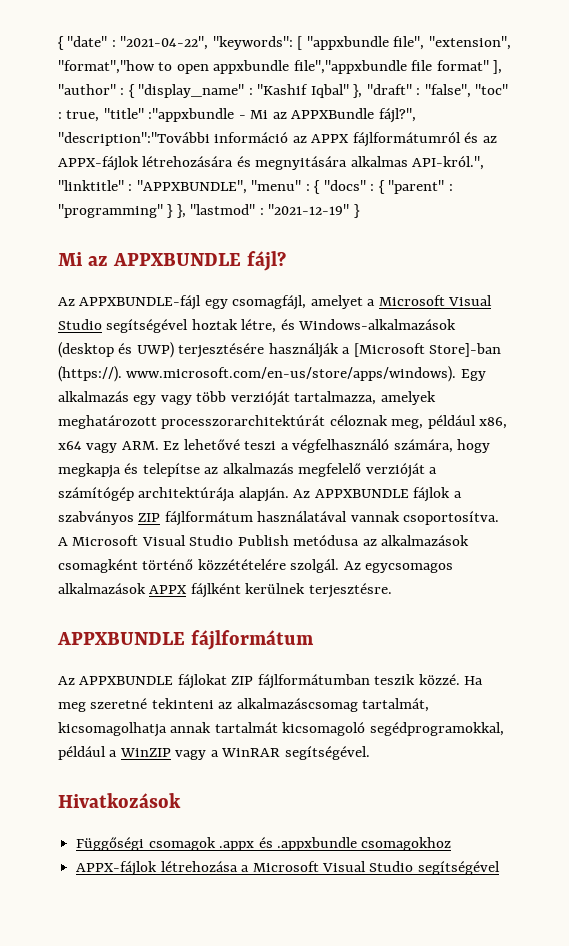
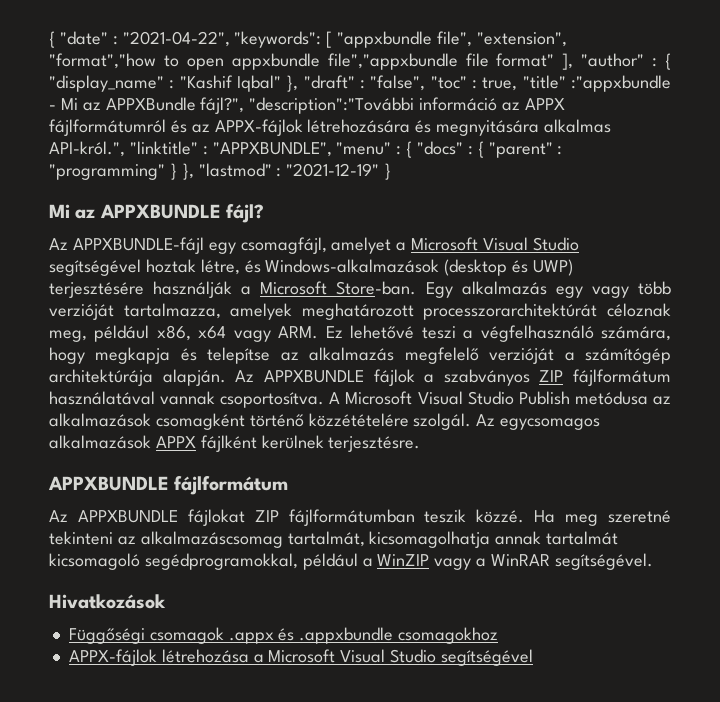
- Az APPXBUNDLE-fájl egy csomagfájl, amelyet a Microsoft Visual Studio segítségével hoztak létre, és Windows-alkalmazások (desktop és UWP) terjesztésére használják a [Microsoft Store]-ban (https://). www.microsoft.com/en-us/store/apps/windows). Egy alkalmazás egy vagy több verzióját tartalmazza, amelyek meghatározott processzorarchitektúrát céloznak meg, például x86, x64 vagy ARM. Ez lehetővé teszi a végfelhasználó számára, hogy megkapja és telepítse az alkalmazás megfelelő verzióját a számítógép architektúrája alapján.
+ Az APPXBUNDLE-fájl egy csomagfájl, amelyet a Microsoft Visual Studio segítségével hoztak létre, és Windows-alkalmazások (desktop és UWP) terjesztésére használják a Microsoft Store-ban. Egy alkalmazás egy vagy több verzióját tartalmazza, amelyek meghatározott processzorarchitektúrát céloznak meg, például x86, x64 vagy ARM. Ez lehetővé teszi a végfelhasználó számára, hogy megkapja és telepítse az alkalmazás megfelelő verzióját a számítógép architektúrája alapján.

